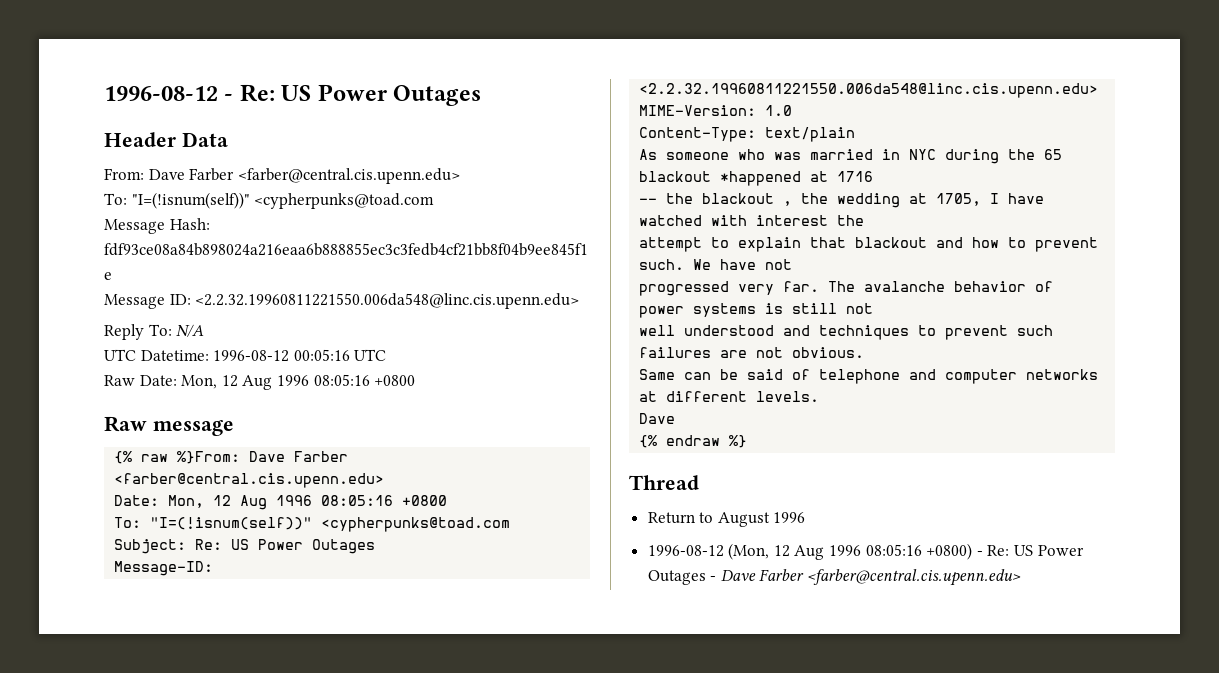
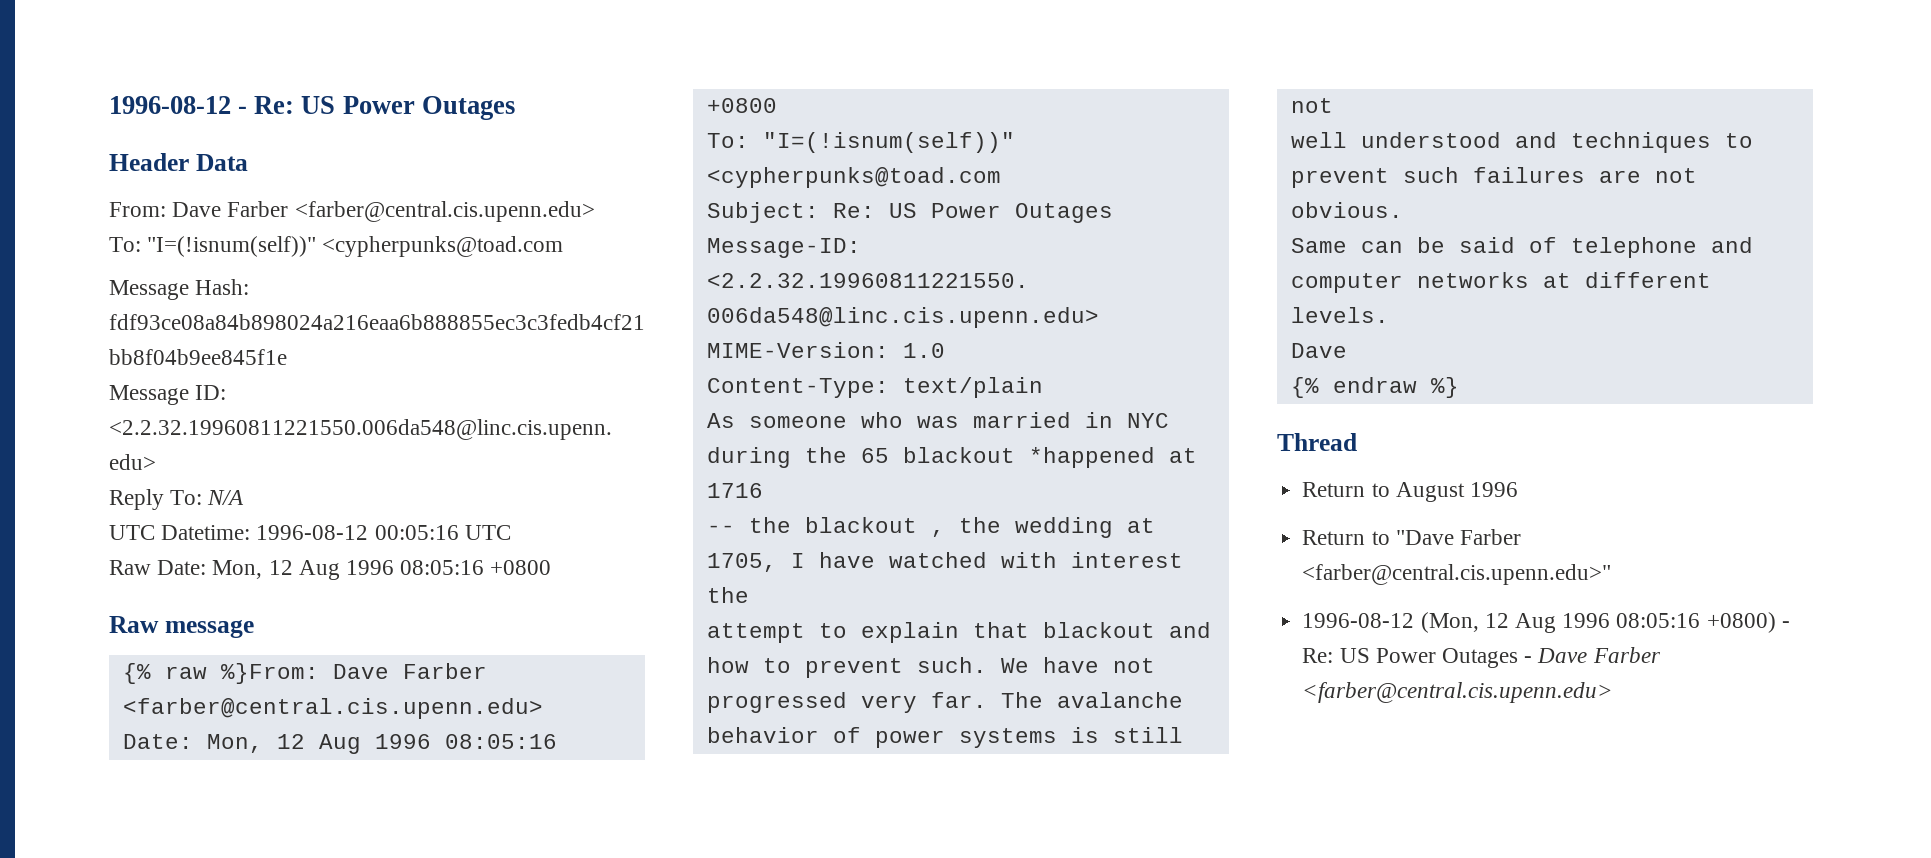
+ Return to "Dave Farber <farber@central.cis.upenn.edu>"

